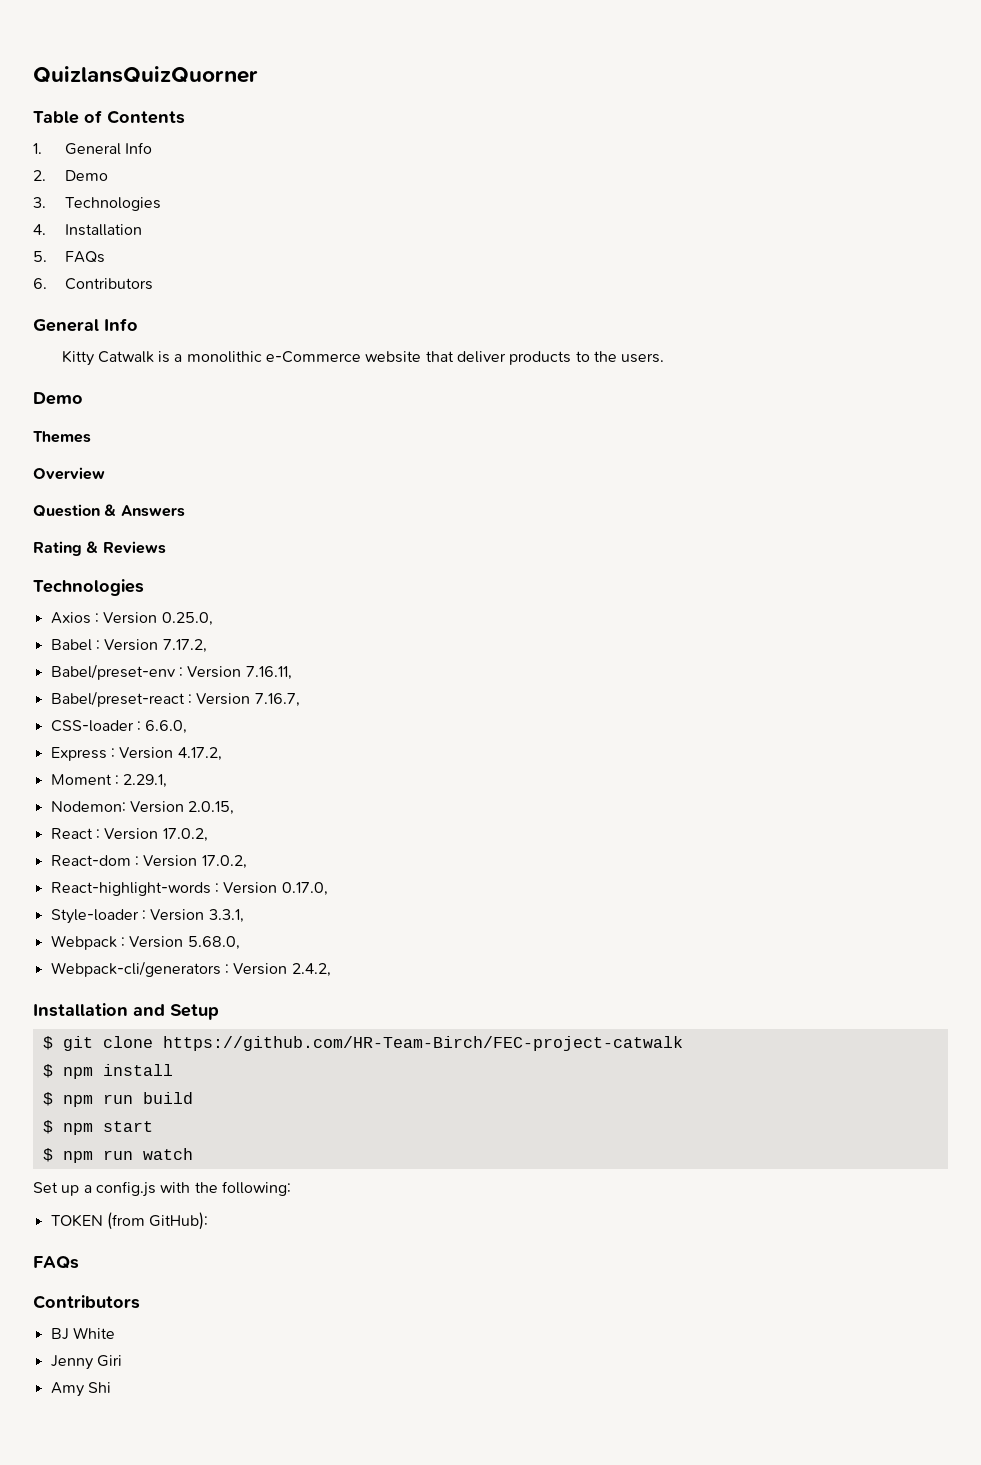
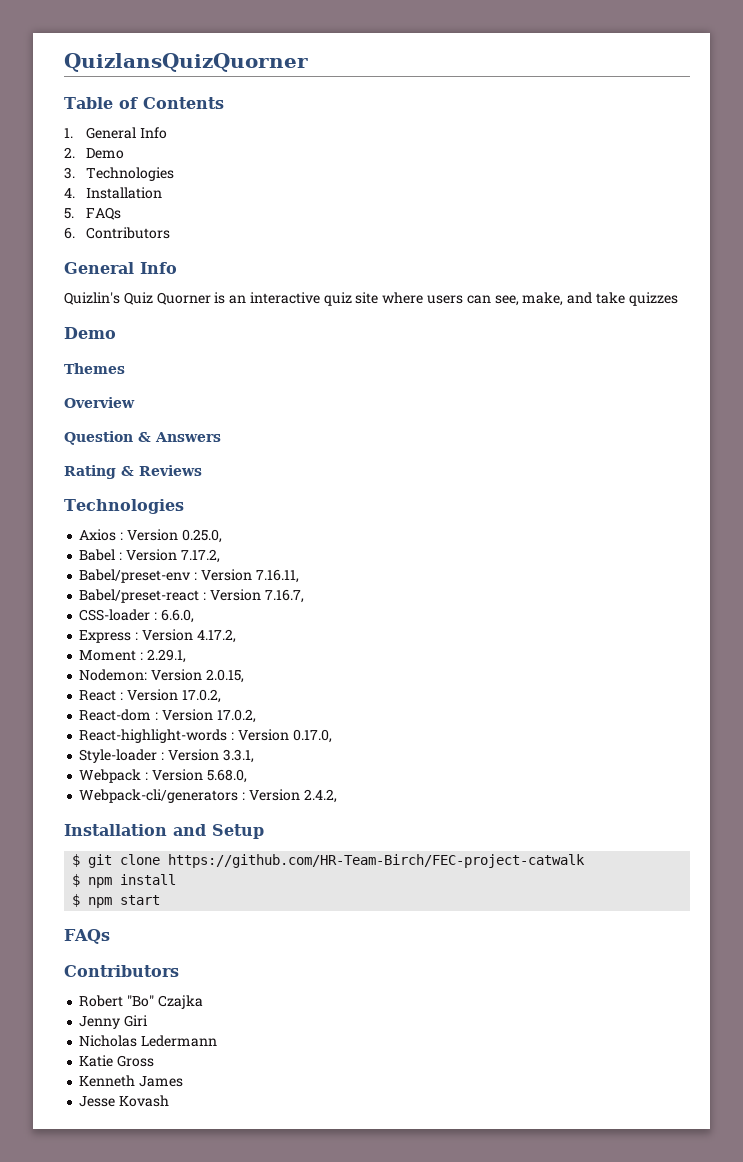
- Kitty Catwalk is a monolithic e-Commerce website that deliver products to the users.
+ Quizlin's Quiz Quorner is an interactive quiz site where users can see, make, and take quizzes
- $ npm run build
- $ npm run watch
- Set up a config.js with the following:
- TOKEN (from GitHub):
- BJ White
+ Robert "Bo" Czajka
- Amy Shi
+ Nicholas Ledermann
+ Katie Gross
+ Kenneth James
+ Jesse Kovash

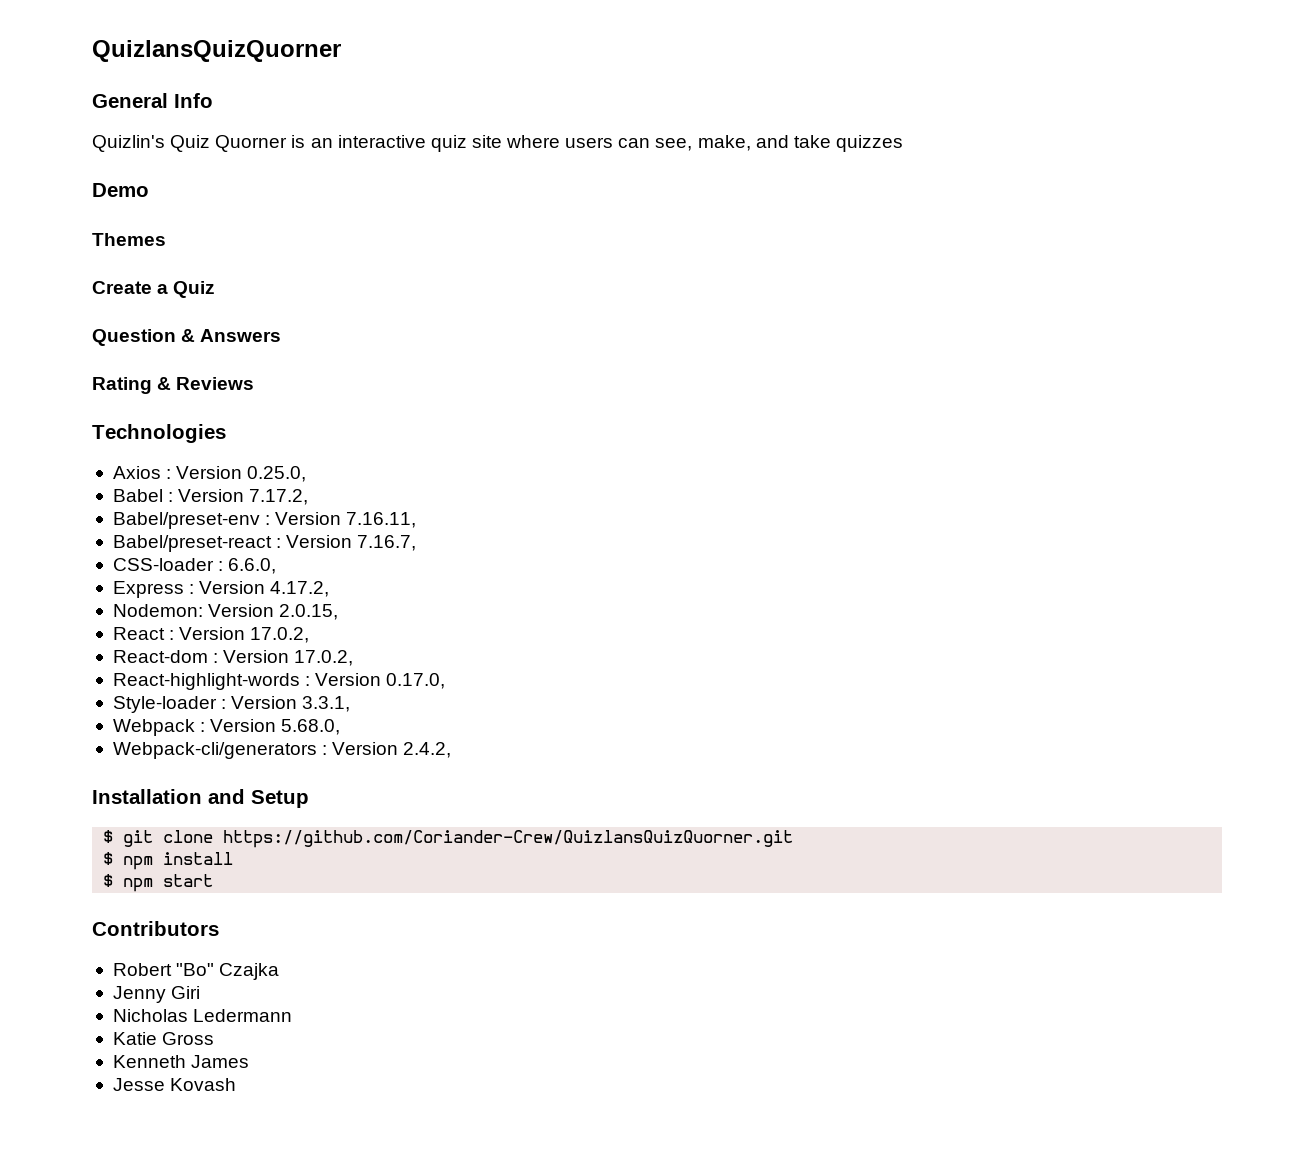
- Table of Contents
- 1. General Info
- 2. Demo
- 3. Technologies
- 4. Installation
- 5. FAQs
- 6. Contributors
- Overview
+ Create a Quiz
- Moment : 2.29.1,
- $ git clone https://github.com/HR-Team-Birch/FEC-project-catwalk
+ $ git clone https://github.com/Coriander-Crew/QuizlansQuizQuorner.git
  $ npm start
- FAQs

